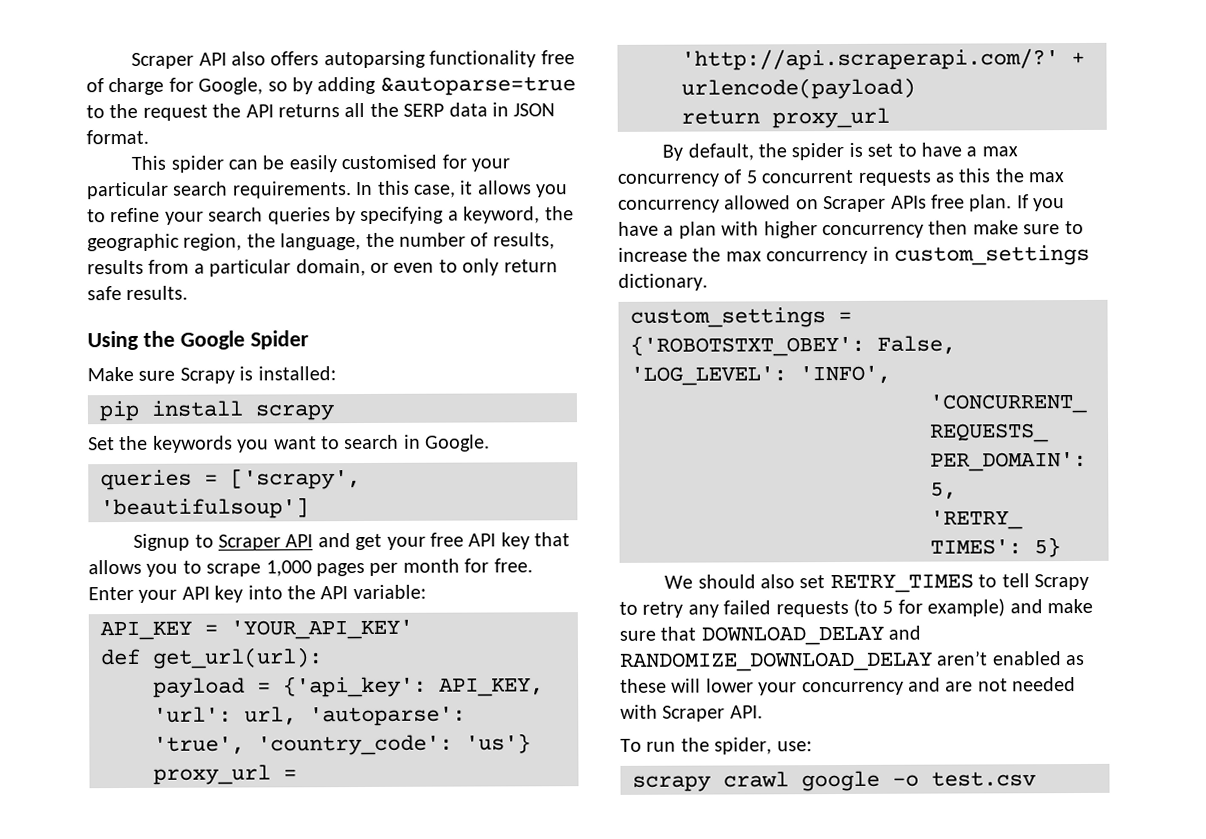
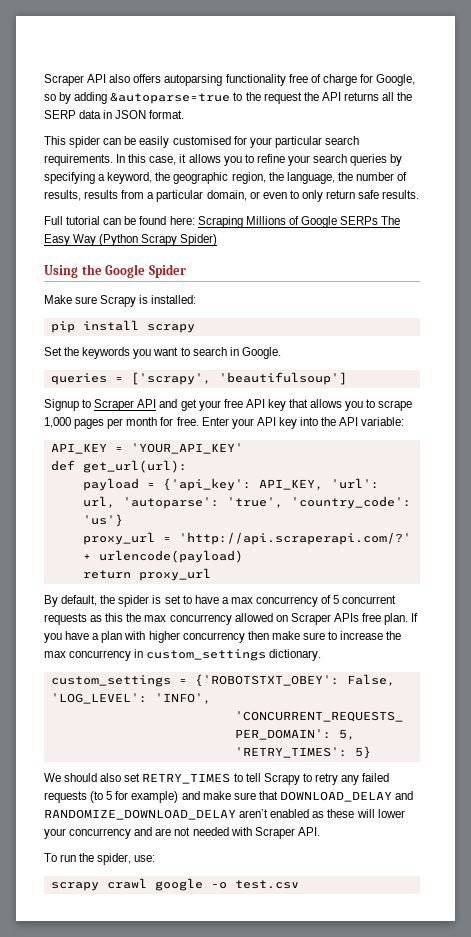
+ Full tutorial can be found here: Scraping Millions of Google SERPs The Easy Way (Python Scrapy Spider)

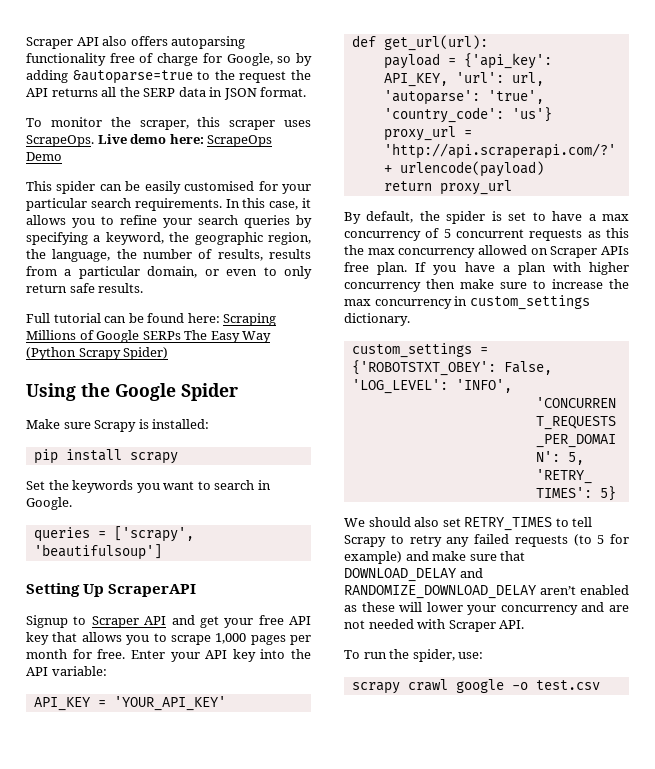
+ To monitor the scraper, this scraper uses ScrapeOps. Live demo here: ScrapeOps Demo
+ Setting Up ScraperAPI

